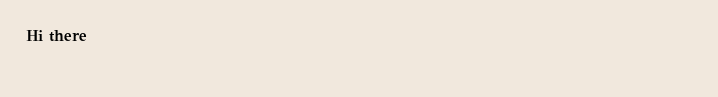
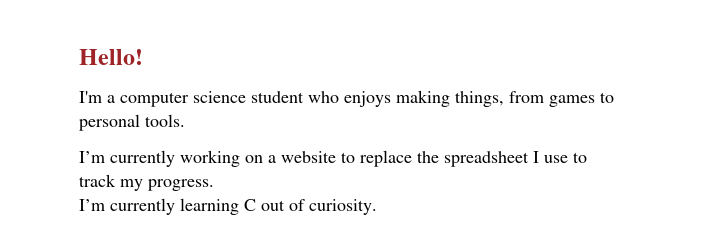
- Hi there
+ Hello!
+ I'm a computer science student who enjoys making things, from games to personal tools.
+ I’m currently working on a website to replace the spreadsheet I use to track my progress.
+ I’m currently learning C out of curiosity.

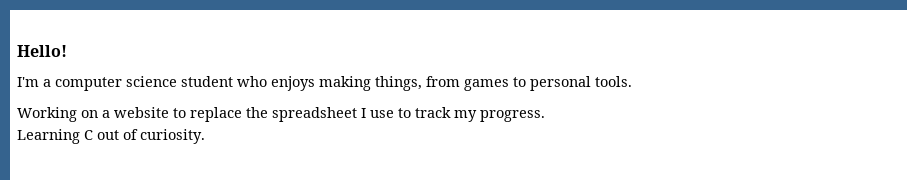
- I’m currently working on a website to replace the spreadsheet I use to track my progress.
+ Working on a website to replace the spreadsheet I use to track my progress.
- I’m currently learning C out of curiosity.
+ Learning C out of curiosity.

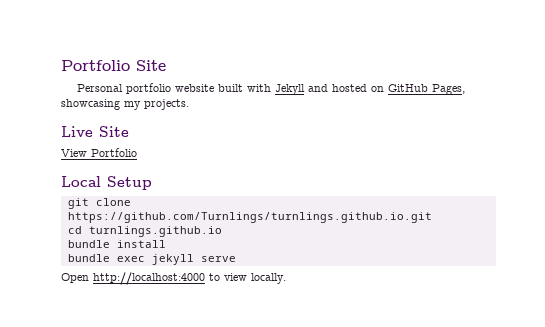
- Hello!
- I'm a computer science student who enjoys making things, from games to personal tools.
- Working on a website to replace the spreadsheet I use to track my progress.
- Learning C out of curiosity.
+ Portfolio Site
+ Personal portfolio website built with Jekyll and hosted on GitHub Pages, showcasing my projects.
+ Live Site
+ View Portfolio
+ Local Setup
+ git clone https://github.com/Turnlings/turnlings.github.io.git
+ cd turnlings.github.io
+ bundle install
+ bundle exec jekyll serve
+ Open http://localhost:4000 to view locally.

